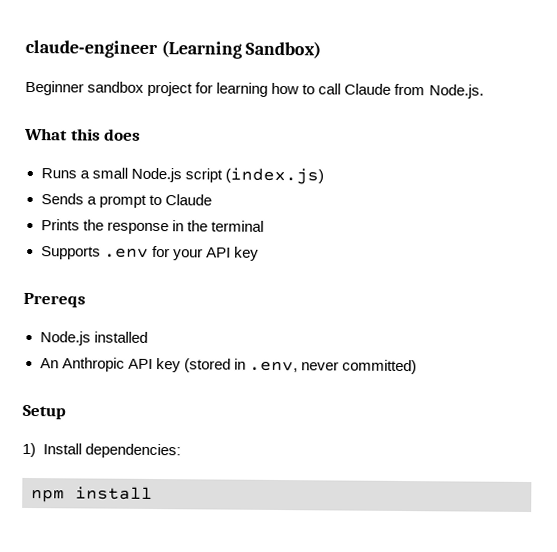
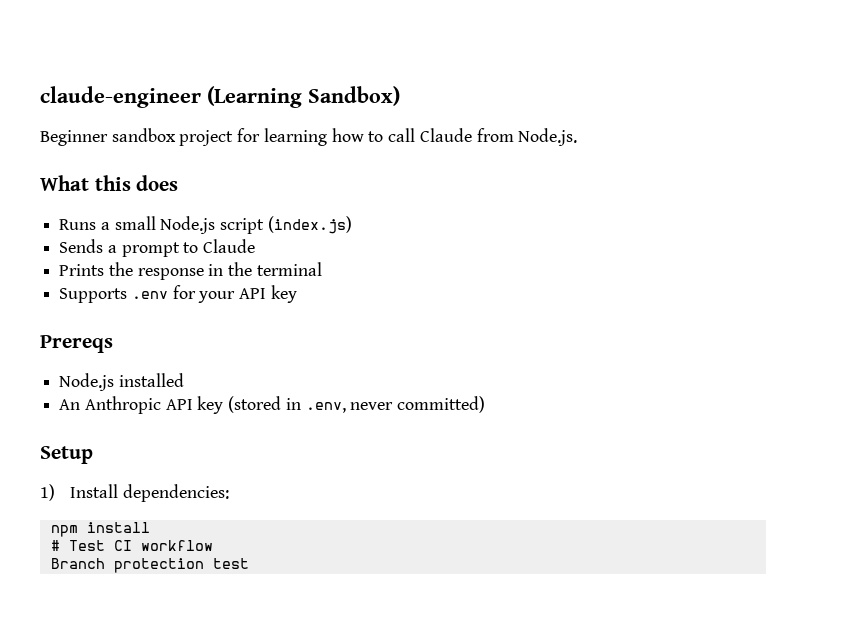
+ # Test CI workflow
+ Branch protection test

